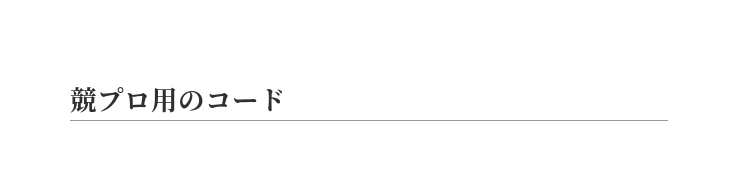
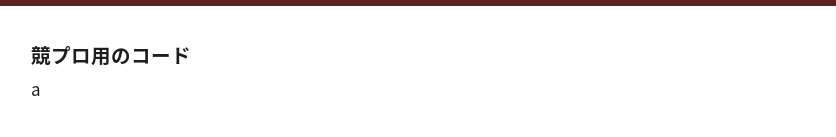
+ a

